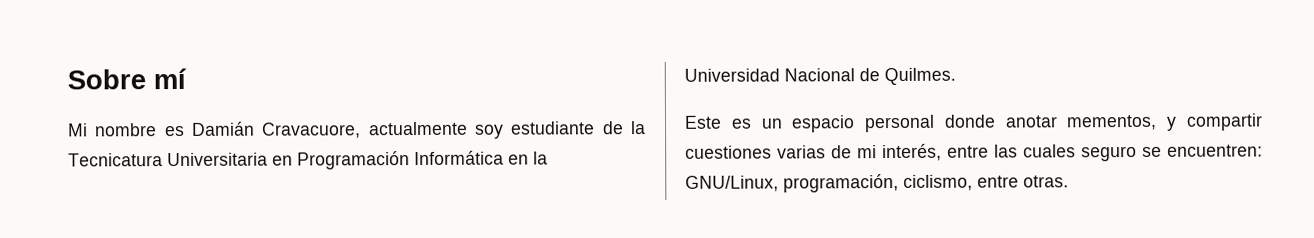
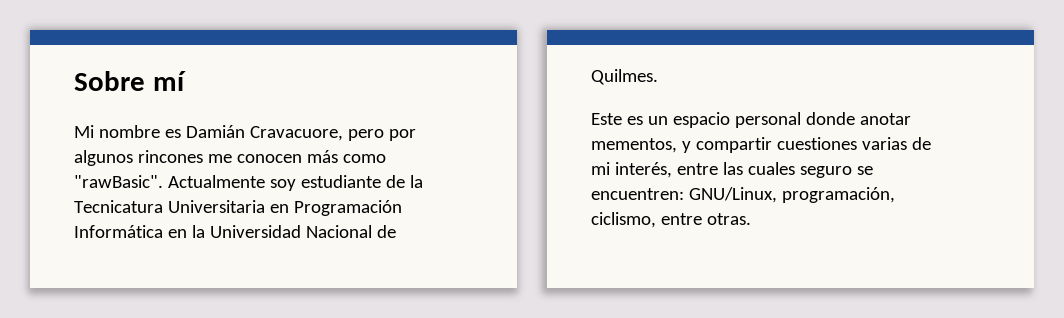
- Mi nombre es Damián Cravacuore, actualmente soy estudiante de la Tecnicatura Universitaria en Programación Informática en la Universidad Nacional de Quilmes.
+ Mi nombre es Damián Cravacuore, pero por algunos rincones me conocen más como "rawBasic". Actualmente soy estudiante de la Tecnicatura Universitaria en Programación Informática en la Universidad Nacional de Quilmes.

